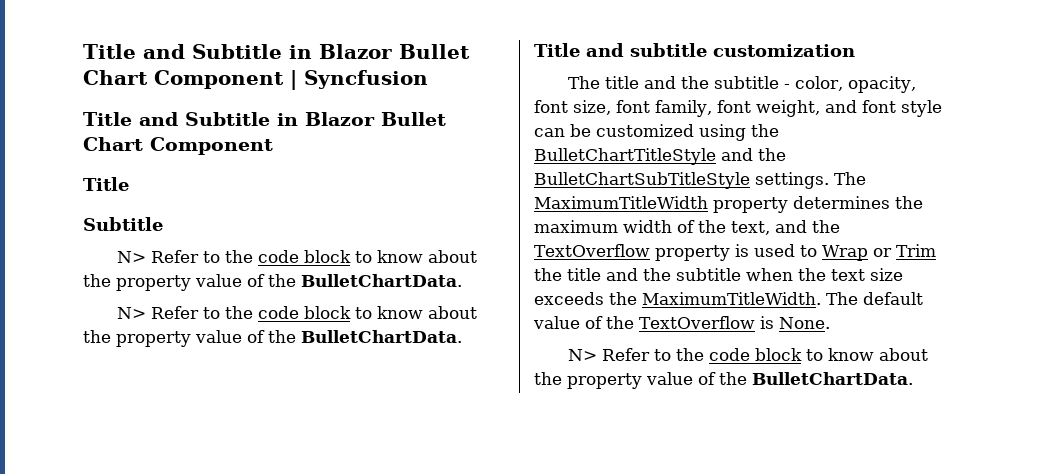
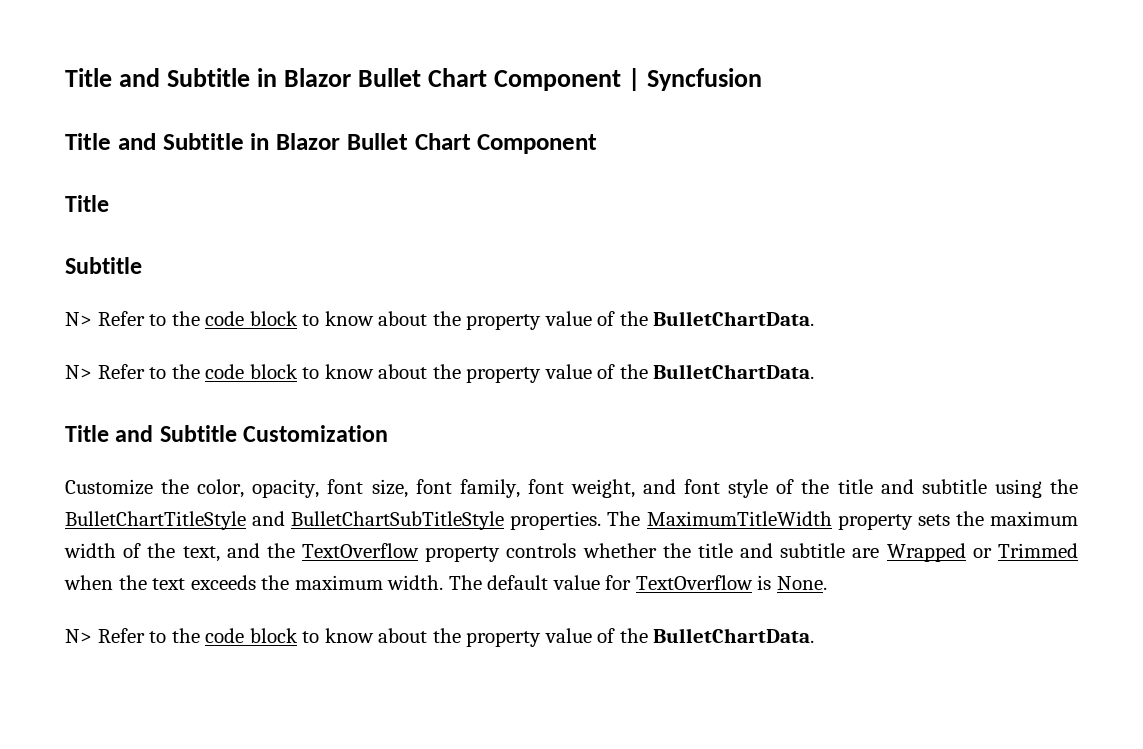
- Title and subtitle customization
- The title and the subtitle - color, opacity, font size, font family, font weight, and font style can be customized using the BulletChartTitleStyle and the BulletChartSubTitleStyle settings.
+ Title and Subtitle Customization
+ Customize the color, opacity, font size, font family, font weight, and font style of the title and subtitle using the BulletChartTitleStyle and BulletChartSubTitleStyle properties.
- The MaximumTitleWidth property determines the maximum width of the text, and the TextOverflow property is used to Wrap or Trim the title and the subtitle when the text size exceeds the MaximumTitleWidth.
+ The MaximumTitleWidth property sets the maximum width of the text, and the TextOverflow property controls whether the title and subtitle are Wrapped or Trimmed when the text exceeds the maximum width.
- The default value of the TextOverflow is None.
+ The default value for TextOverflow is None.

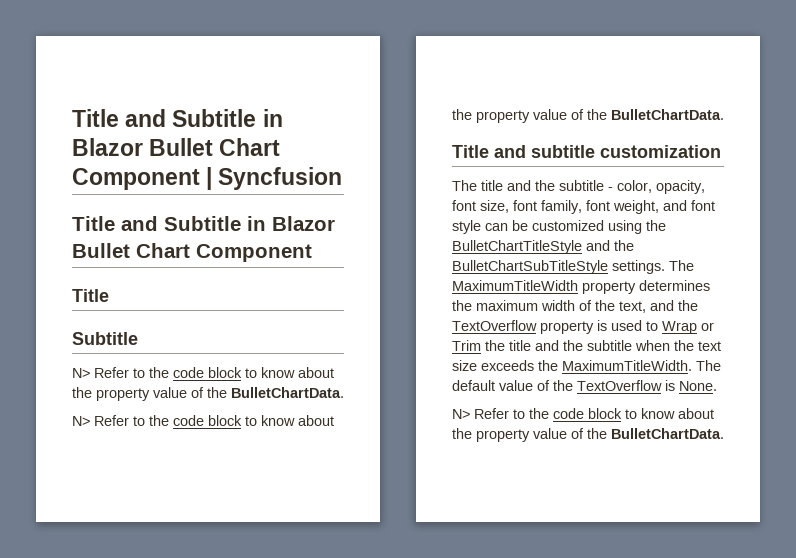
- Title and Subtitle Customization
- Customize the color, opacity, font size, font family, font weight, and font style of the title and subtitle using the BulletChartTitleStyle and BulletChartSubTitleStyle properties.
+ Title and subtitle customization
+ The title and the subtitle - color, opacity, font size, font family, font weight, and font style can be customized using the BulletChartTitleStyle and the BulletChartSubTitleStyle settings.
- The MaximumTitleWidth property sets the maximum width of the text, and the TextOverflow property controls whether the title and subtitle are Wrapped or Trimmed when the text exceeds the maximum width.
+ The MaximumTitleWidth property determines the maximum width of the text, and the TextOverflow property is used to Wrap or Trim the title and the subtitle when the text size exceeds the MaximumTitleWidth.
- The default value for TextOverflow is None.
+ The default value of the TextOverflow is None.

